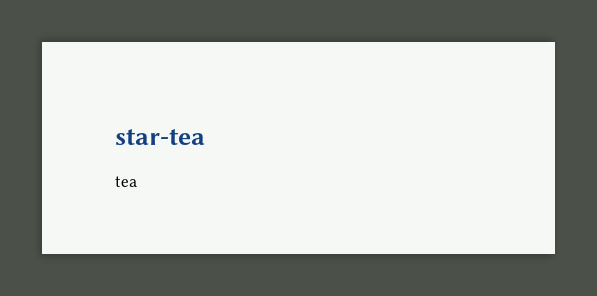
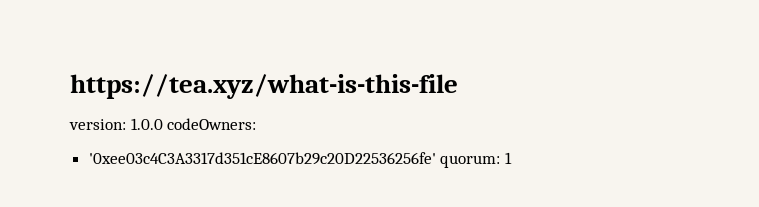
- star-tea
- tea
+ https://tea.xyz/what-is-this-file
+ version: 1.0.0 codeOwners:
+ '0xee03c4C3A3317d351cE8607b29c20D22536256fe' quorum: 1

